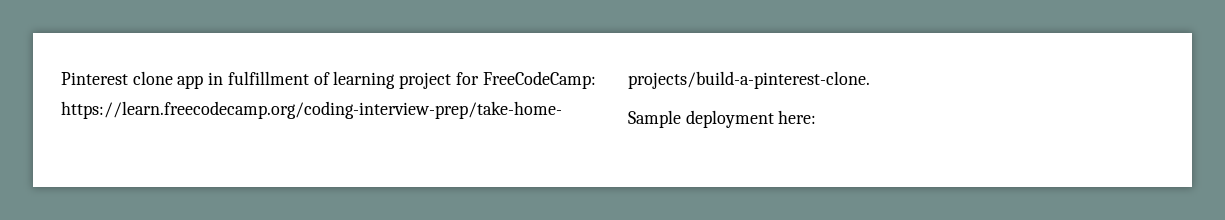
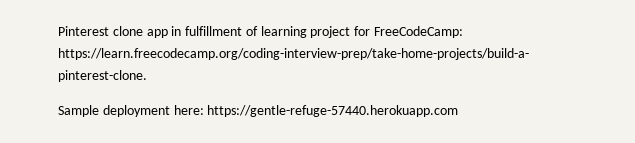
- Sample deployment here:
+ Sample deployment here: https://gentle-refuge-57440.herokuapp.com

